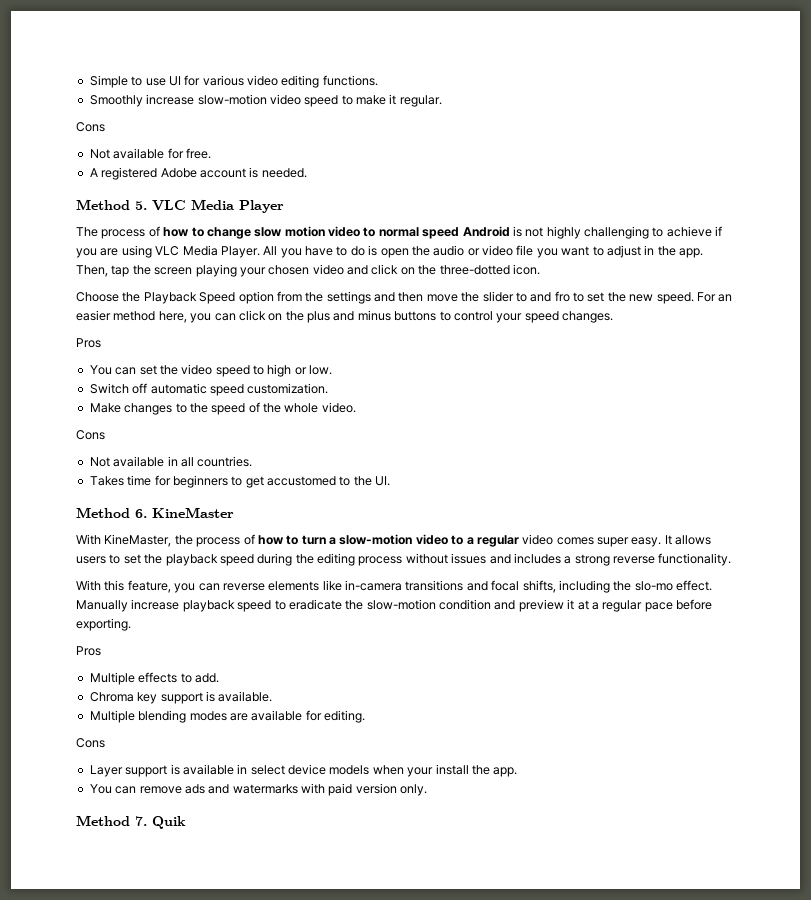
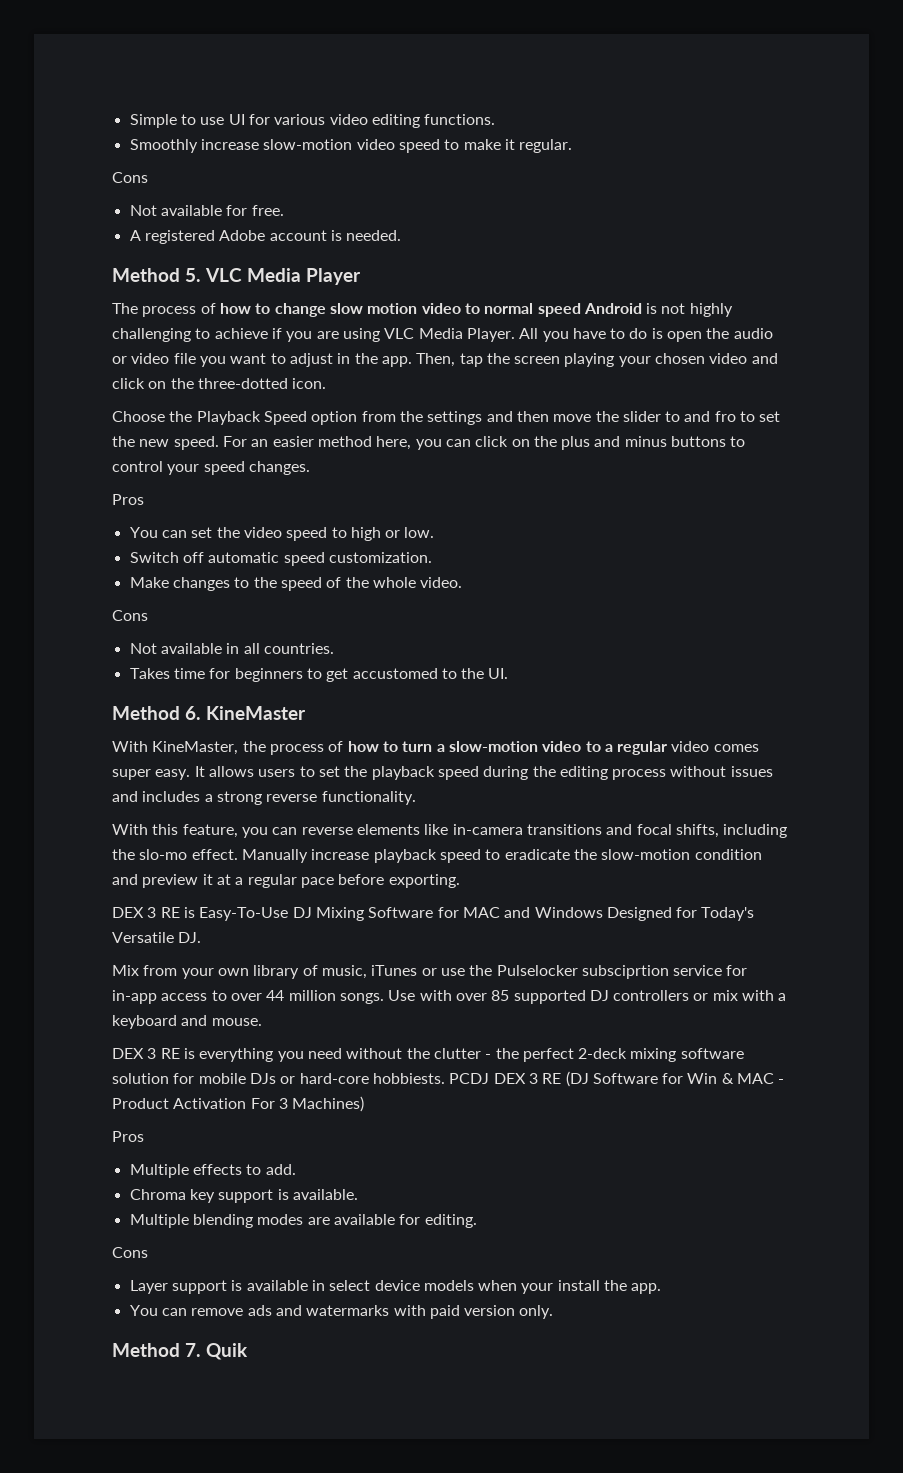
+ DEX 3 RE is Easy-To-Use DJ Mixing Software for MAC and Windows Designed for Today's Versatile DJ.
+ Mix from your own library of music, iTunes or use the Pulselocker subsciprtion service for in-app access to over 44 million songs. Use with over 85 supported DJ controllers or mix with a keyboard and mouse.
+ DEX 3 RE is everything you need without the clutter - the perfect 2-deck mixing software solution for mobile DJs or hard-core hobbiests. PCDJ DEX 3 RE (DJ Software for Win & MAC - Product Activation For 3 Machines)

